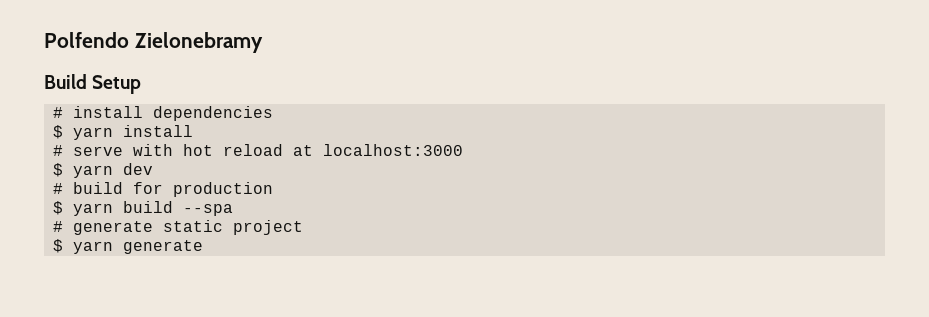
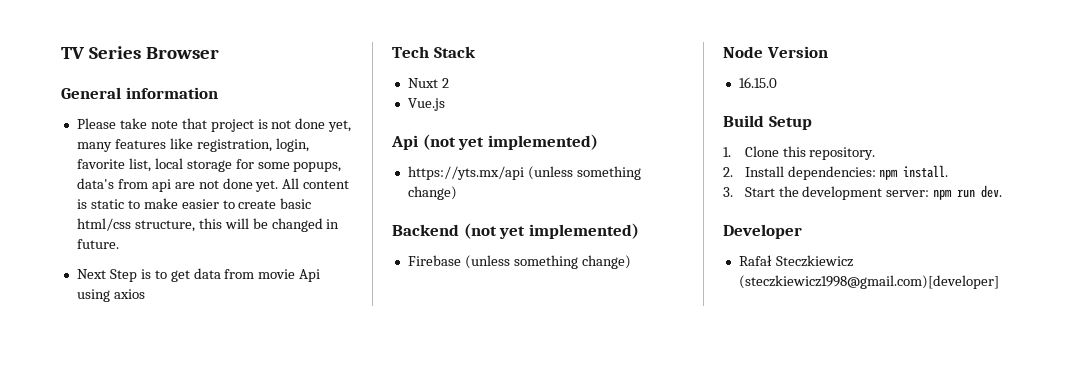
- Polfendo Zielonebramy
+ TV Series Browser
+ General information
+ Please take note that project is not done yet, many features like registration, login, favorite list, local storage for some popups, data's from api are not done yet. All content is static to make easier to create basic html/css structure, this will be changed in future.
+ Next Step is to get data from movie Api using axios
+ Tech Stack
+ Nuxt 2
+ Vue.js
+ Api (not yet implemented)
+ https://yts.mx/api (unless something change)
+ Backend (not yet implemented)
+ Firebase (unless something change)
+ Node Version
+ 16.15.0
  Build Setup
- # install dependencies
- $ yarn install
- # serve with hot reload at localhost:3000
- $ yarn dev
- # build for production
- $ yarn build --spa
- # generate static project
- $ yarn generate
+ 1. Clone this repository.
+ 2. Install dependencies: npm install.
+ 3. Start the development server: npm run dev.
+ Developer
+ Rafał Steczkiewicz (steczkiewicz1998@gmail.com)[developer]

